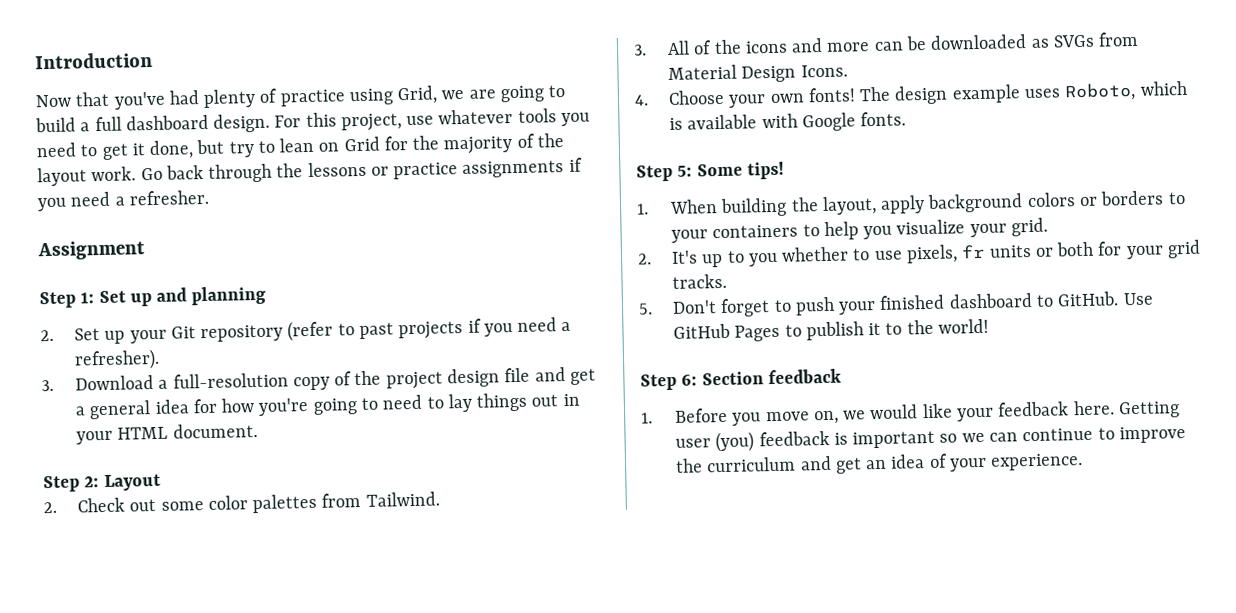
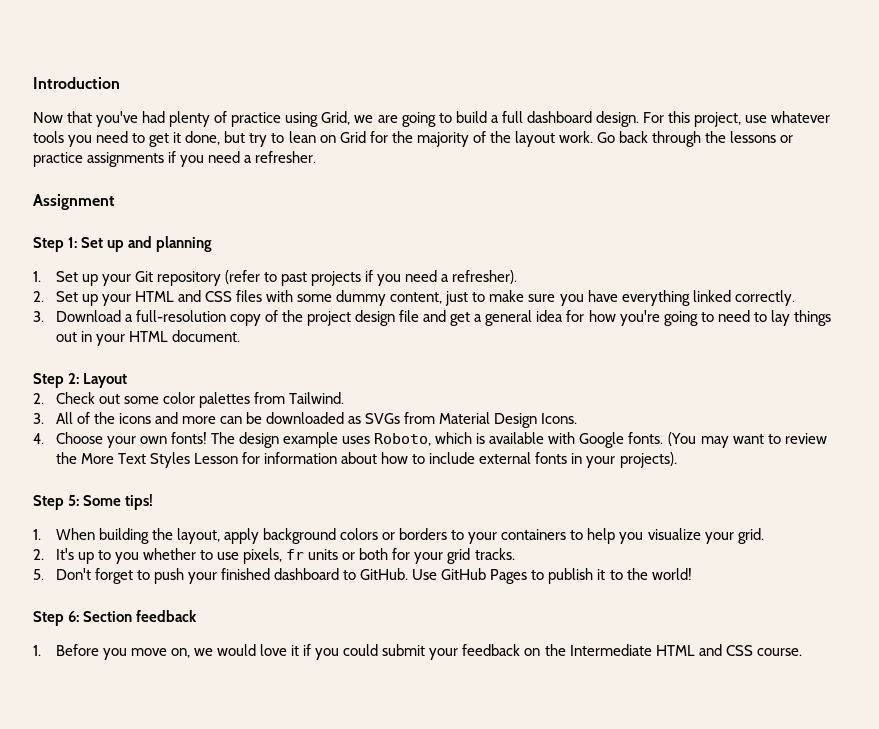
- 2. Set up your Git repository (refer to past projects if you need a refresher).
+ 1. Set up your Git repository (refer to past projects if you need a refresher).
+ 2. Set up your HTML and CSS files with some dummy content, just to make sure you have everything linked correctly.
+ (You may want to review the More Text Styles Lesson for information about how to include external fonts in your projects).
- 1. Before you move on, we would like your feedback here. Getting user (you) feedback is important so we can continue to improve the curriculum and get an idea of your experience.
+ 1. Before you move on, we would love it if you could submit your feedback on the Intermediate HTML and CSS course.

